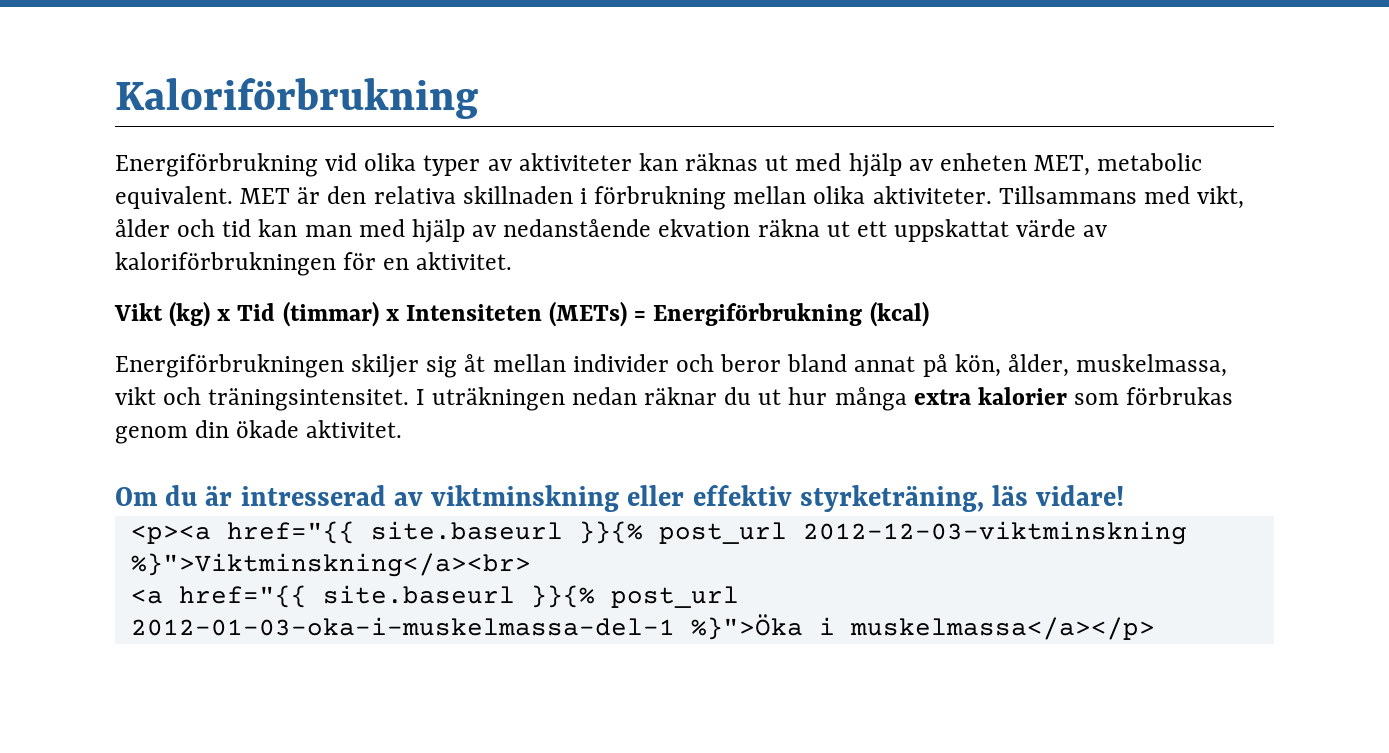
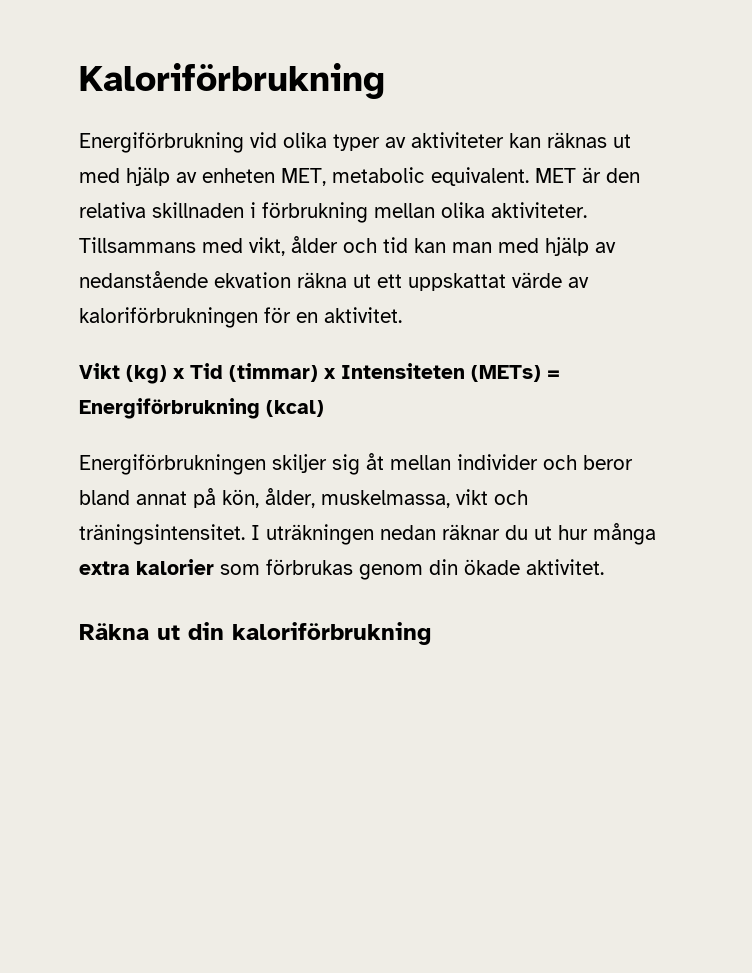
- Om du är intresserad av viktminskning eller effektiv styrketräning, läs vidare!
- <p><a href="{{ site.baseurl }}{% post_url 2012-12-03-viktminskning %}">Viktminskning</a><br>
- <a href="{{ site.baseurl }}{% post_url 2012-01-03-oka-i-muskelmassa-del-1 %}">Öka i muskelmassa</a></p>
+ Räkna ut din kaloriförbrukning

